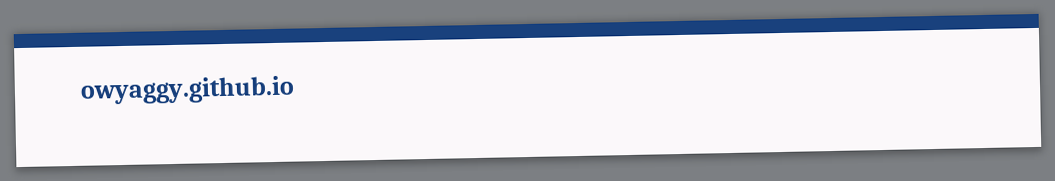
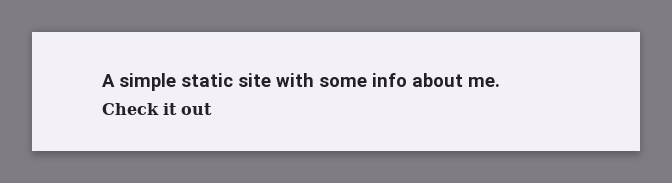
- owyaggy.github.io
+ A simple static site with some info about me.
+ Check it out

